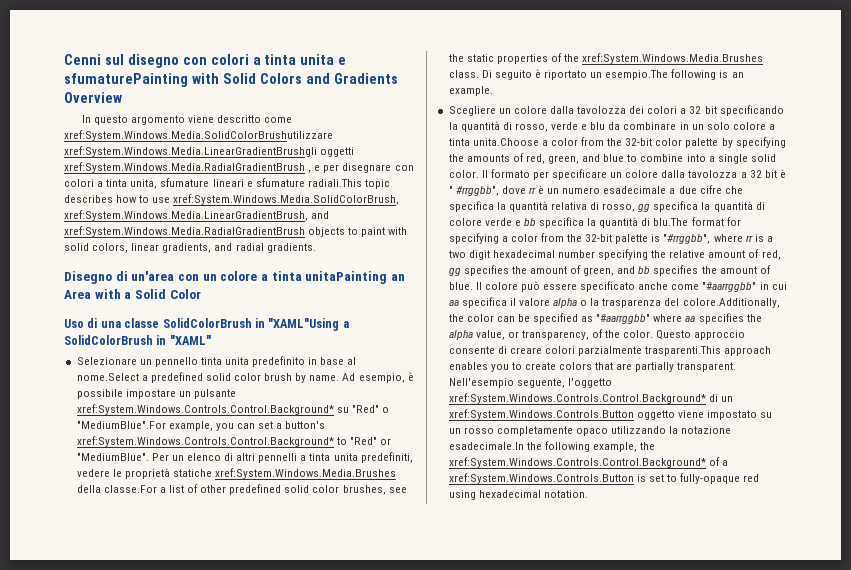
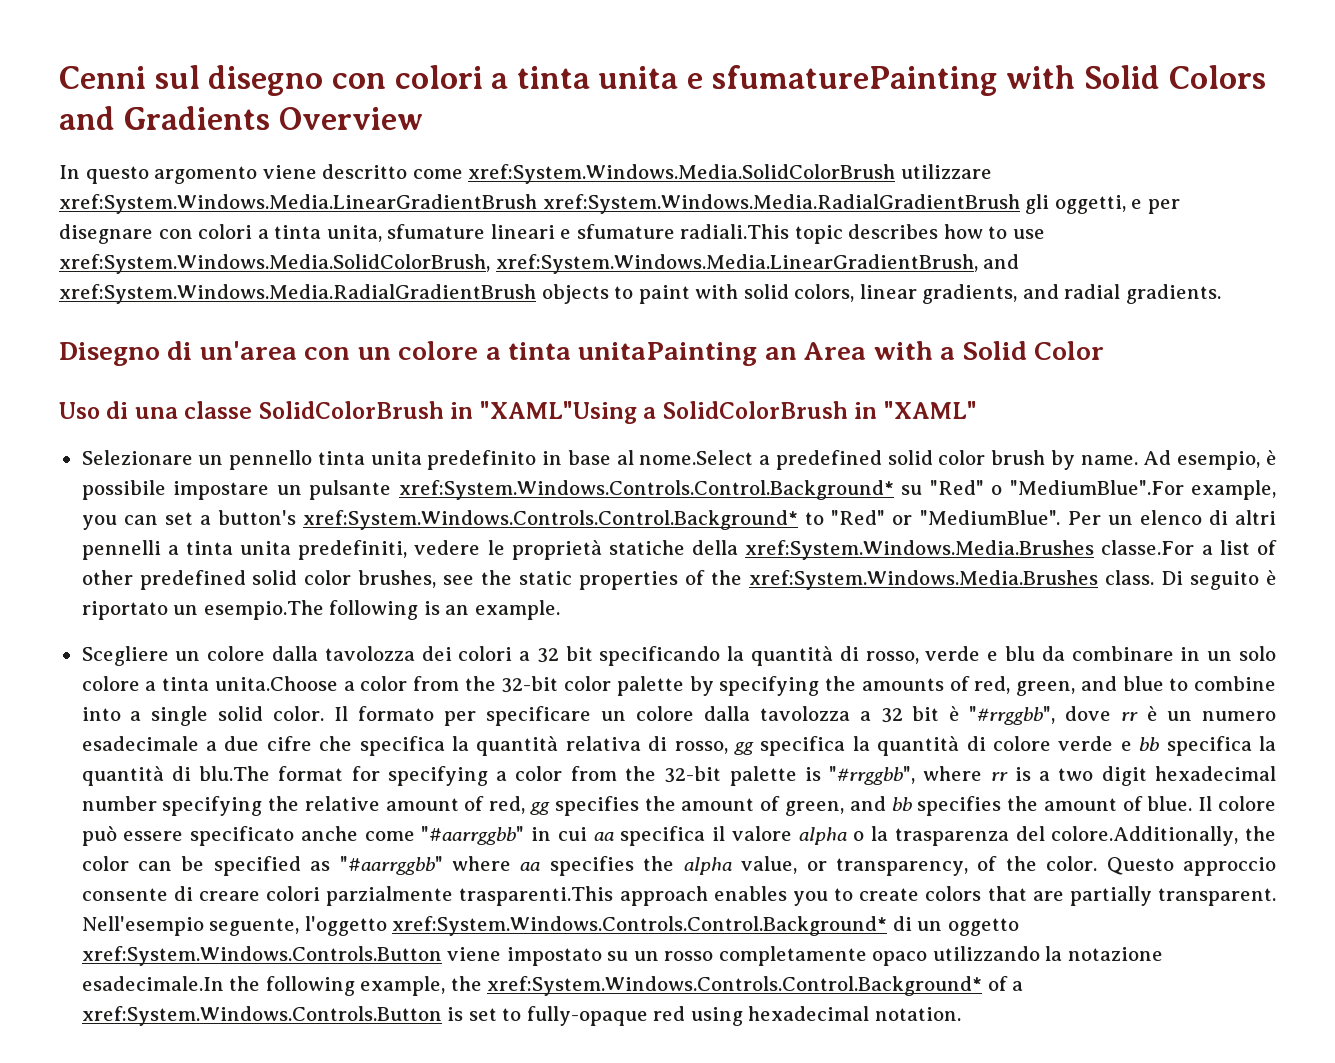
- In questo argomento viene descritto come xref:System.Windows.Media.SolidColorBrushutilizzare xref:System.Windows.Media.LinearGradientBrushgli oggetti xref:System.Windows.Media.RadialGradientBrush , e per disegnare con colori a tinta unita, sfumature lineari e sfumature radiali.This topic describes how to use xref:System.Windows.Media.SolidColorBrush, xref:System.Windows.Media.LinearGradientBrush, and xref:System.Windows.Media.RadialGradientBrush objects to paint with solid colors, linear gradients, and radial gradients.
+ In questo argomento viene descritto come xref:System.Windows.Media.SolidColorBrush utilizzare xref:System.Windows.Media.LinearGradientBrush xref:System.Windows.Media.RadialGradientBrush gli oggetti, e per disegnare con colori a tinta unita, sfumature lineari e sfumature radiali.This topic describes how to use xref:System.Windows.Media.SolidColorBrush, xref:System.Windows.Media.LinearGradientBrush, and xref:System.Windows.Media.RadialGradientBrush objects to paint with solid colors, linear gradients, and radial gradients.
- Per un elenco di altri pennelli a tinta unita predefiniti, vedere le proprietà statiche xref:System.Windows.Media.Brushes della classe.For a list of other predefined solid color brushes, see the static properties of the xref:System.Windows.Media.Brushes class.
+ Per un elenco di altri pennelli a tinta unita predefiniti, vedere le proprietà statiche della xref:System.Windows.Media.Brushes classe.For a list of other predefined solid color brushes, see the static properties of the xref:System.Windows.Media.Brushes class.
- Il formato per specificare un colore dalla tavolozza a 32 bit è " #rrggbb", dove rr è un numero esadecimale a due cifre che specifica la quantità relativa di rosso, gg specifica la quantità di colore verde e bb specifica la quantità di blu.The format for specifying a color from the 32-bit palette is "#rrggbb", where rr is a two digit hexadecimal number specifying the relative amount of red, gg specifies the amount of green, and bb specifies the amount of blue.
+ Il formato per specificare un colore dalla tavolozza a 32 bit è "#rrggbb", dove rr è un numero esadecimale a due cifre che specifica la quantità relativa di rosso, gg specifica la quantità di colore verde e bb specifica la quantità di blu.The format for specifying a color from the 32-bit palette is "#rrggbb", where rr is a two digit hexadecimal number specifying the relative amount of red, gg specifies the amount of green, and bb specifies the amount of blue.
- Nell'esempio seguente, l'oggetto xref:System.Windows.Controls.Control.Background* di un xref:System.Windows.Controls.Button oggetto viene impostato su un rosso completamente opaco utilizzando la notazione esadecimale.In the following example, the xref:System.Windows.Controls.Control.Background* of a xref:System.Windows.Controls.Button is set to fully-opaque red using hexadecimal notation.
+ Nell'esempio seguente, l'oggetto xref:System.Windows.Controls.Control.Background* di un oggetto xref:System.Windows.Controls.Button viene impostato su un rosso completamente opaco utilizzando la notazione esadecimale.In the following example, the xref:System.Windows.Controls.Control.Background* of a xref:System.Windows.Controls.Button is set to fully-opaque red using hexadecimal notation.

